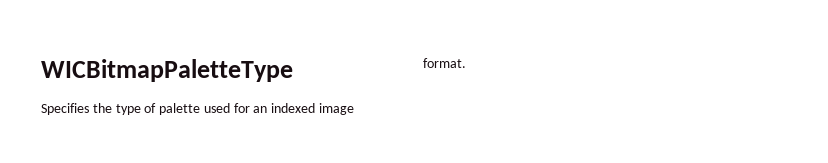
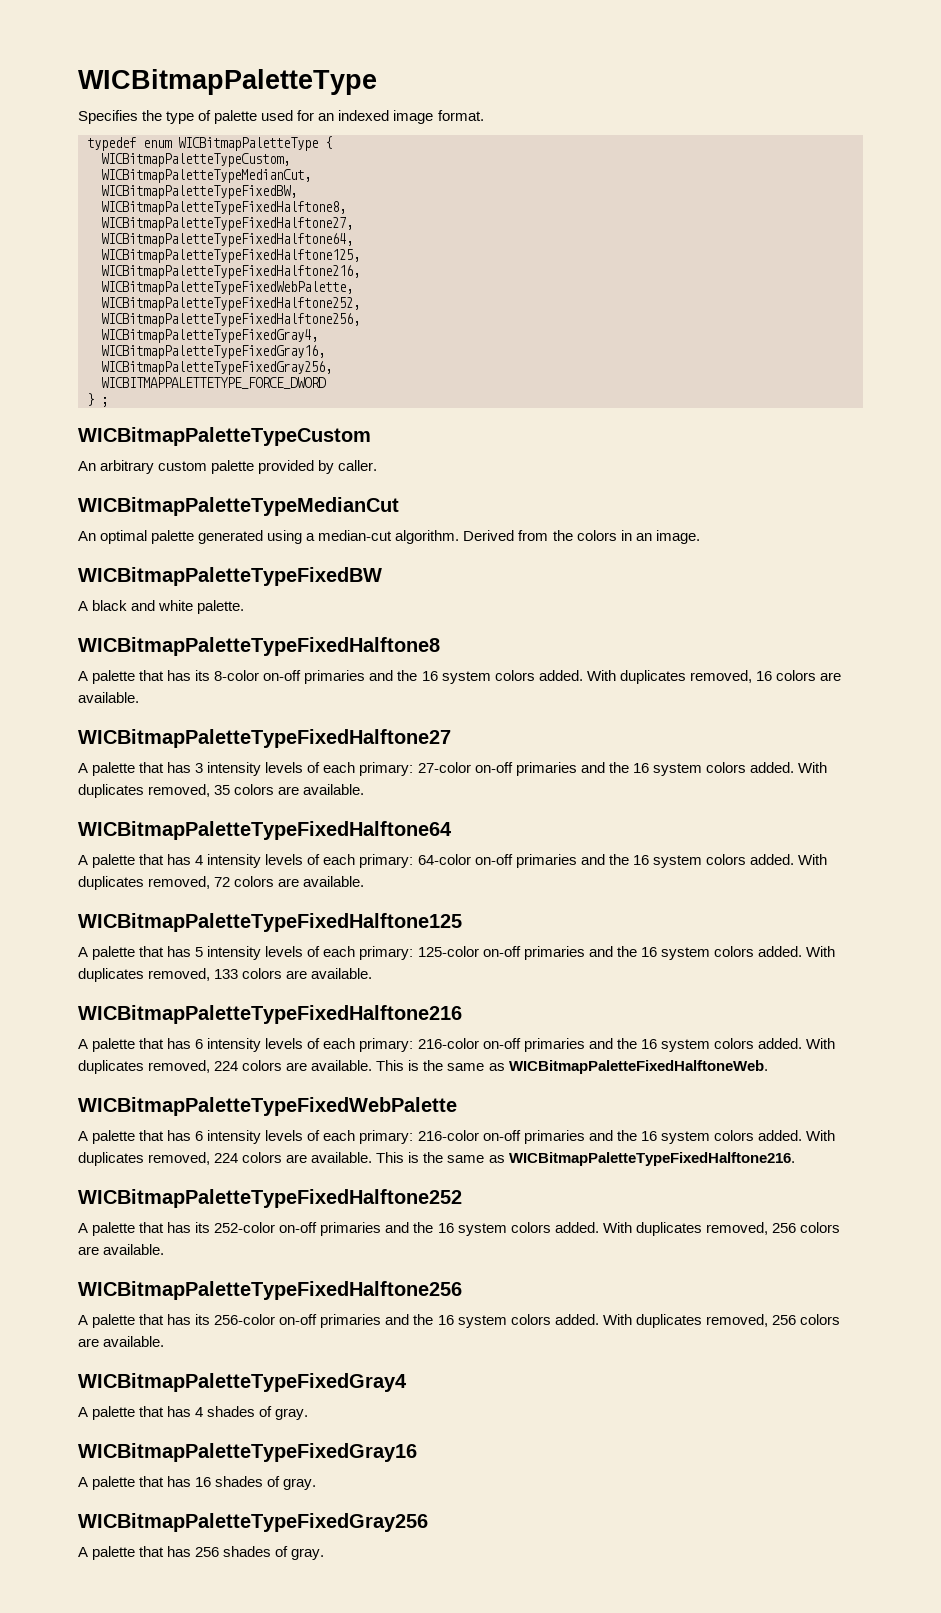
+ typedef enum WICBitmapPaletteType {
+ WICBitmapPaletteTypeCustom,
+ WICBitmapPaletteTypeMedianCut,
+ WICBitmapPaletteTypeFixedBW,
+ WICBitmapPaletteTypeFixedHalftone8,
+ WICBitmapPaletteTypeFixedHalftone27,
+ WICBitmapPaletteTypeFixedHalftone64,
+ WICBitmapPaletteTypeFixedHalftone125,
+ WICBitmapPaletteTypeFixedHalftone216,
+ WICBitmapPaletteTypeFixedWebPalette,
+ WICBitmapPaletteTypeFixedHalftone252,
+ WICBitmapPaletteTypeFixedHalftone256,
+ WICBitmapPaletteTypeFixedGray4,
+ WICBitmapPaletteTypeFixedGray16,
+ WICBitmapPaletteTypeFixedGray256,
+ WICBITMAPPALETTETYPE_FORCE_DWORD
+ } ;
+ WICBitmapPaletteTypeCustom
+ An arbitrary custom palette provided by caller.
+ WICBitmapPaletteTypeMedianCut
+ An optimal palette generated using a median-cut algorithm. Derived from the colors in an image.
+ WICBitmapPaletteTypeFixedBW
+ A black and white palette.
+ WICBitmapPaletteTypeFixedHalftone8
+ A palette that has its 8-color on-off primaries and the 16 system colors added. With duplicates removed, 16 colors are available.
+ WICBitmapPaletteTypeFixedHalftone27
+ A palette that has 3 intensity levels of each primary: 27-color on-off primaries and the 16 system colors added. With duplicates removed, 35 colors are available.
+ WICBitmapPaletteTypeFixedHalftone64
+ A palette that has 4 intensity levels of each primary: 64-color on-off primaries and the 16 system colors added. With duplicates removed, 72 colors are available.
+ WICBitmapPaletteTypeFixedHalftone125
+ A palette that has 5 intensity levels of each primary: 125-color on-off primaries and the 16 system colors added. With duplicates removed, 133 colors are available.
+ WICBitmapPaletteTypeFixedHalftone216
+ A palette that has 6 intensity levels of each primary: 216-color on-off primaries and the 16 system colors added. With duplicates removed, 224 colors are available. This is the same as WICBitmapPaletteFixedHalftoneWeb.
+ WICBitmapPaletteTypeFixedWebPalette
+ A palette that has 6 intensity levels of each primary: 216-color on-off primaries and the 16 system colors added. With duplicates removed, 224 colors are available. This is the same as WICBitmapPaletteTypeFixedHalftone216.
+ WICBitmapPaletteTypeFixedHalftone252
+ A palette that has its 252-color on-off primaries and the 16 system colors added. With duplicates removed, 256 colors are available.
+ WICBitmapPaletteTypeFixedHalftone256
+ A palette that has its 256-color on-off primaries and the 16 system colors added. With duplicates removed, 256 colors are available.
+ WICBitmapPaletteTypeFixedGray4
+ A palette that has 4 shades of gray.
+ WICBitmapPaletteTypeFixedGray16
+ A palette that has 16 shades of gray.
+ WICBitmapPaletteTypeFixedGray256
+ A palette that has 256 shades of gray.

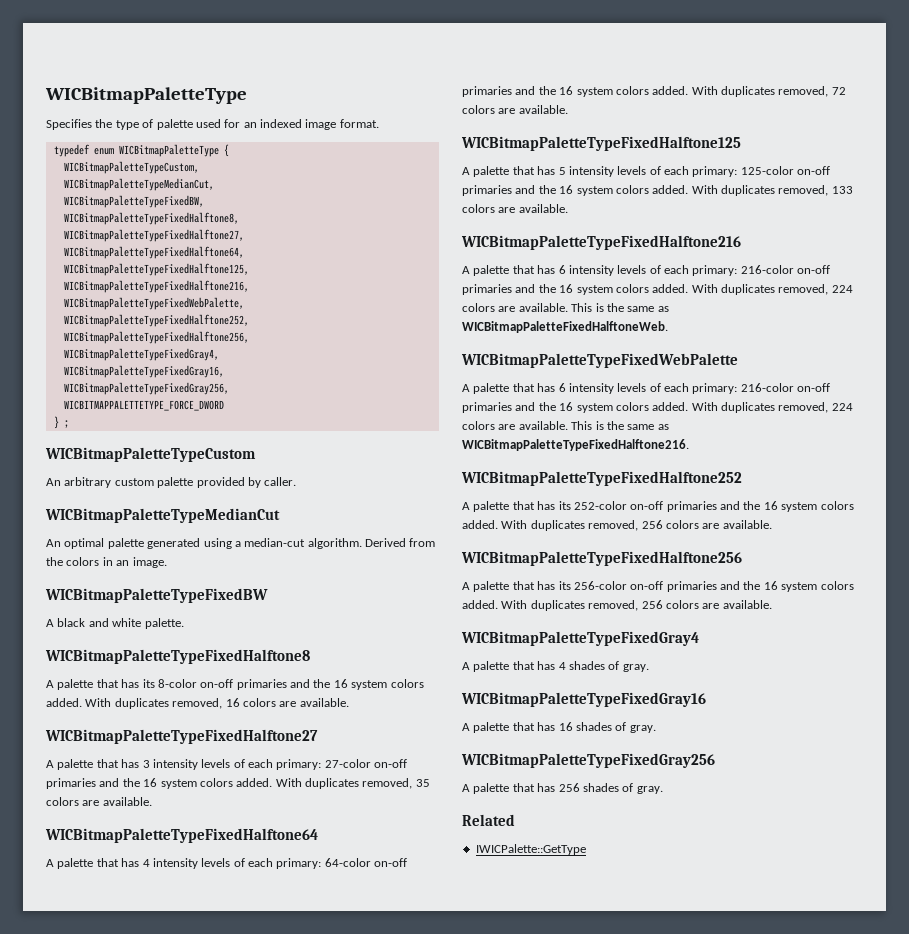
+ Related
+ IWICPalette::GetType

